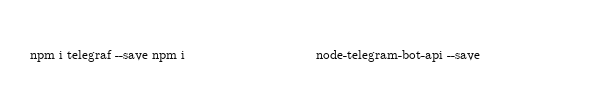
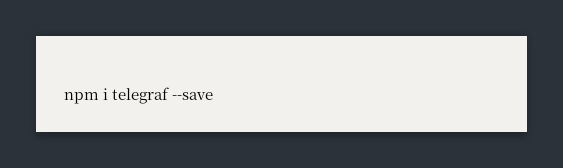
- npm i telegraf --save npm i node-telegram-bot-api --save
+ npm i telegraf --save

